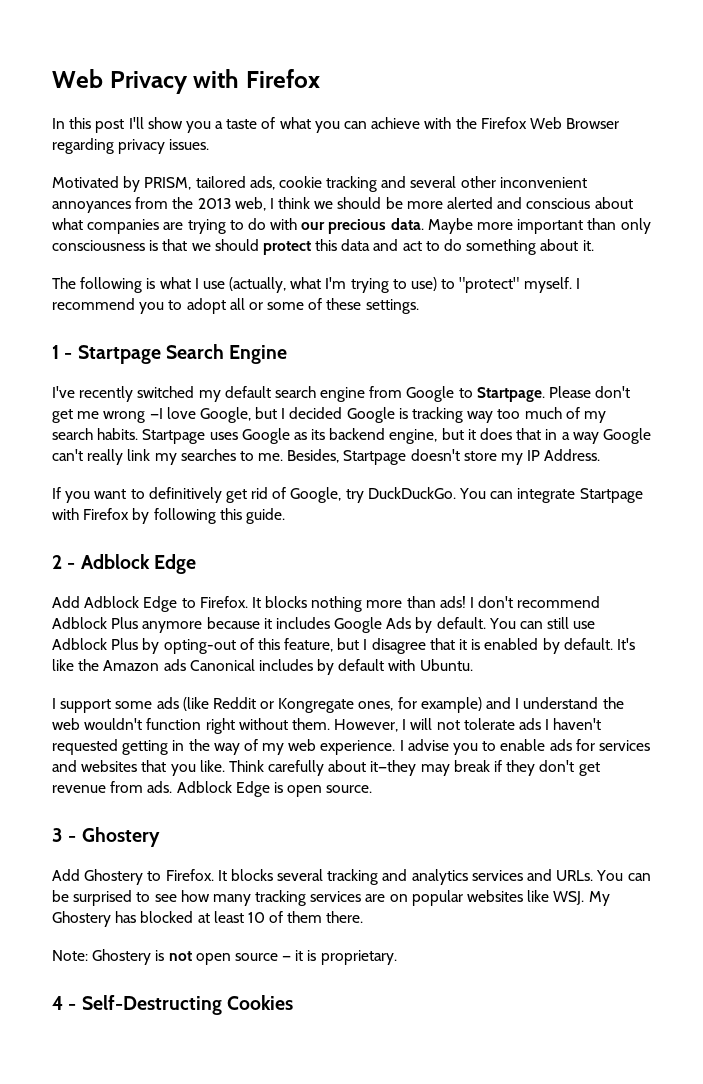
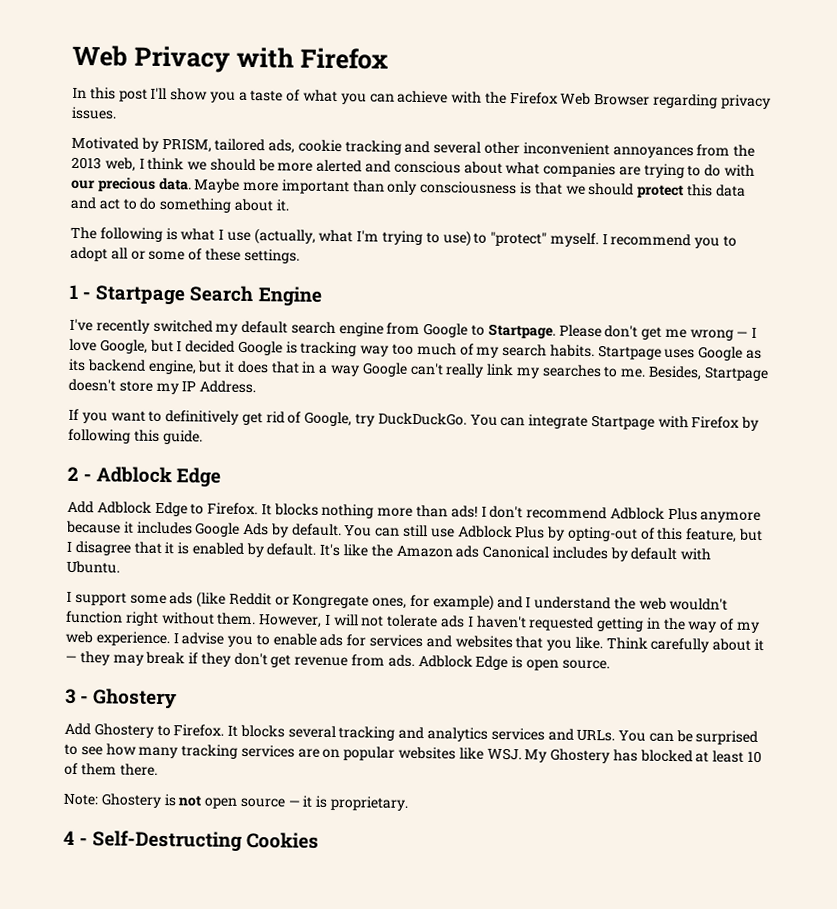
- Please don't get me wrong —I love Google, but I decided Google is tracking way too much of my search habits.
+ Please don't get me wrong — I love Google, but I decided Google is tracking way too much of my search habits.
- Think carefully about it—they may break if they don't get revenue from ads.
+ Think carefully about it — they may break if they don't get revenue from ads.

